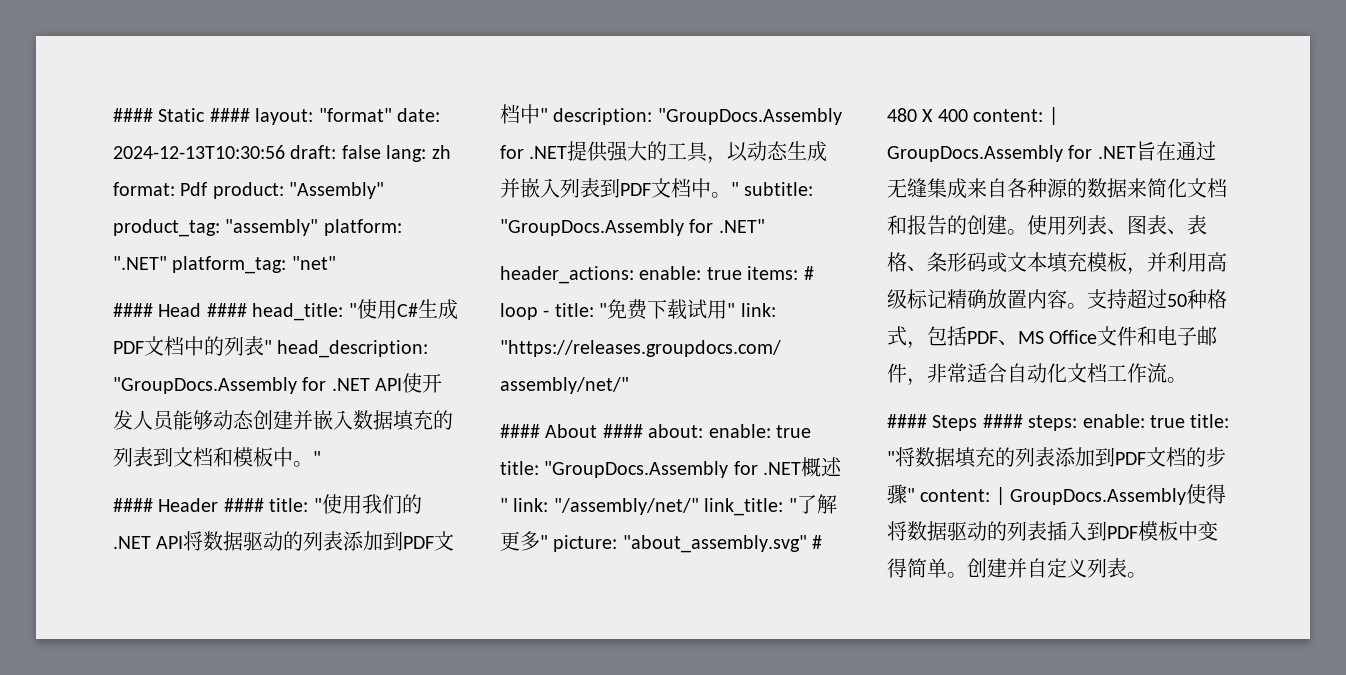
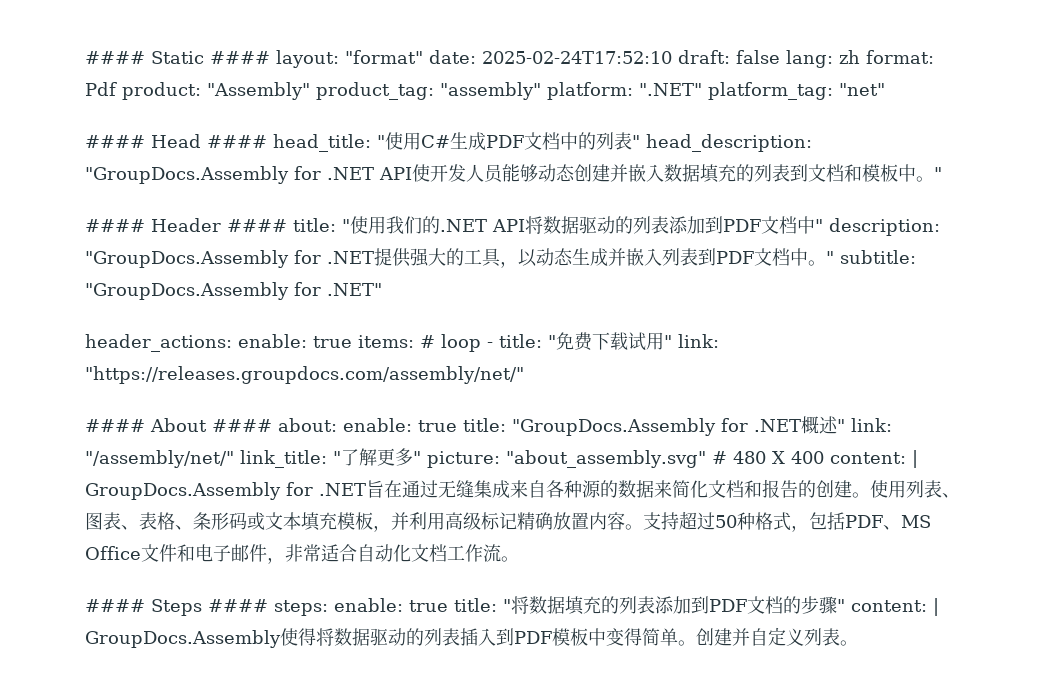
- #### Static #### layout: "format" date: 2024-12-13T10:30:56 draft: false lang: zh format: Pdf product: "Assembly" product_tag: "assembly" platform: ".NET" platform_tag: "net"
+ #### Static #### layout: "format" date: 2025-02-24T17:52:10 draft: false lang: zh format: Pdf product: "Assembly" product_tag: "assembly" platform: ".NET" platform_tag: "net"

